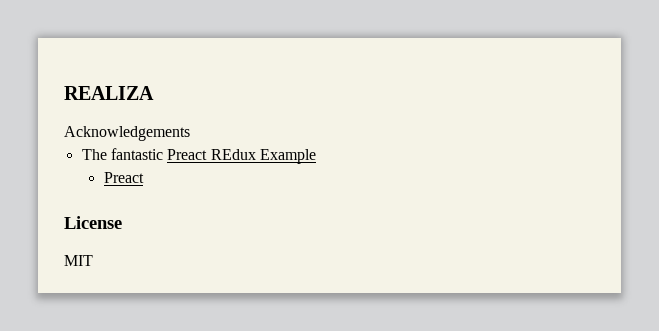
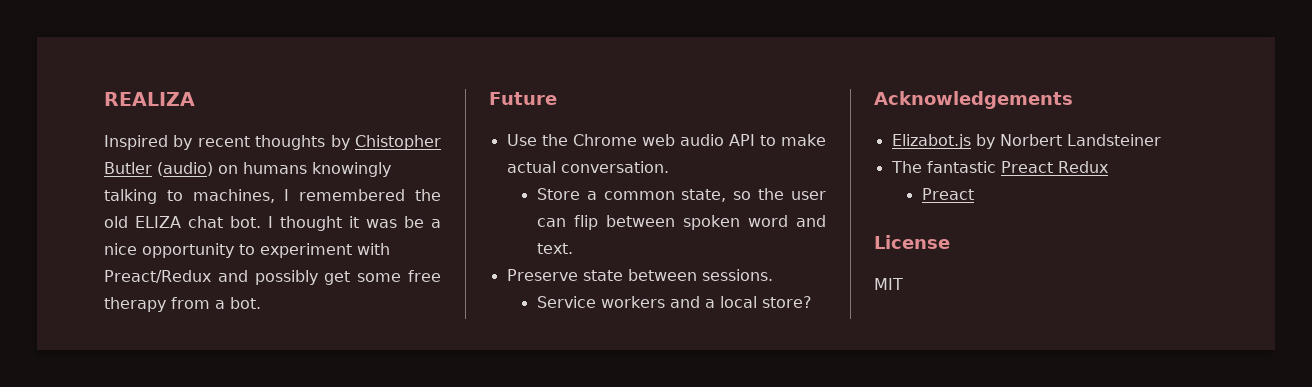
+ Inspired by recent thoughts by Chistopher Butler (audio) on humans knowingly talking to machines, I remembered the old ELIZA chat bot. I thought it was be a nice opportunity to experiment with Preact/Redux and possibly get some free therapy from a bot.
+ Future
+ Use the Chrome web audio API to make actual conversation.
+ Store a common state, so the user can flip between spoken word and text.
+ Preserve state between sessions.
+ Service workers and a local store?
  Acknowledgements
+ Elizabot.js by Norbert Landsteiner
- The fantastic Preact REdux Example
+ The fantastic Preact Redux

